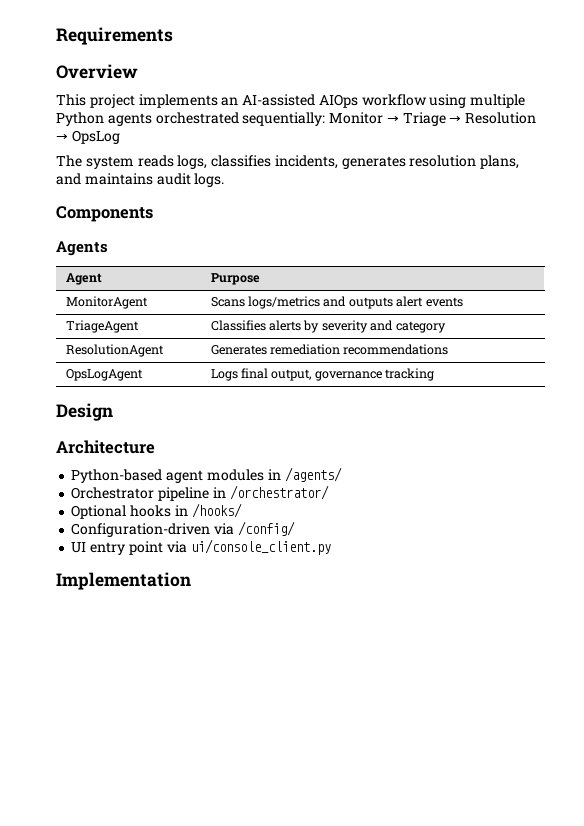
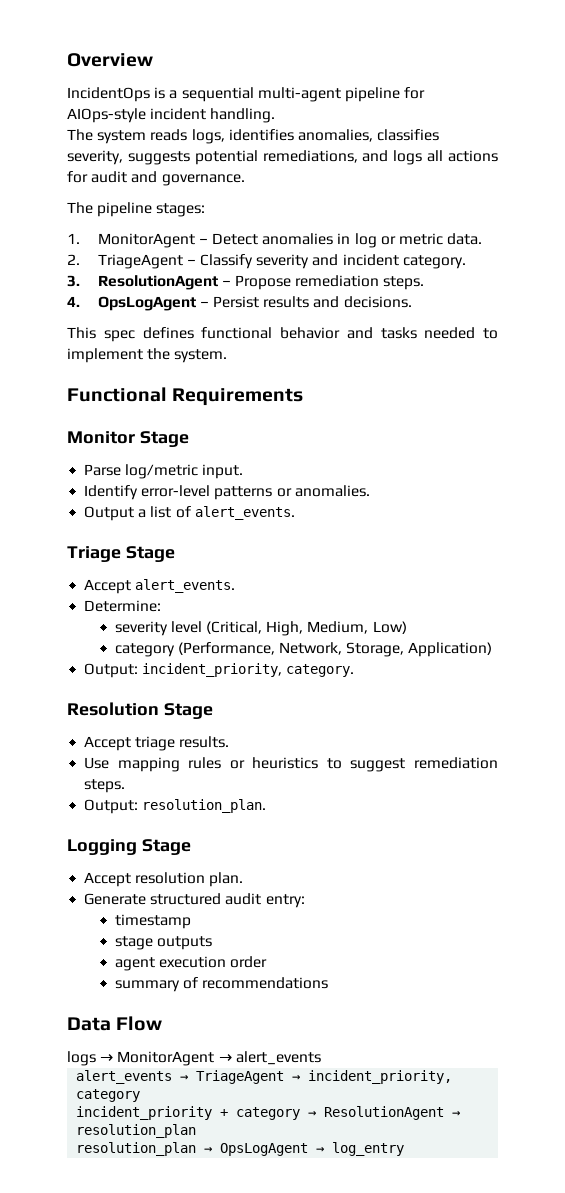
- Requirements
- This project implements an AI-assisted AIOps workflow using multiple Python agents orchestrated sequentially: Monitor → Triage → Resolution → OpsLog
- The system reads logs, classifies incidents, generates resolution plans, and maintains audit logs.
- Components
- Agents
- Agent | Purpose
- MonitorAgent | Scans logs/metrics and outputs alert events
- TriageAgent | Classifies alerts by severity and category
- ResolutionAgent | Generates remediation recommendations
- OpsLogAgent | Logs final output, governance tracking
- Design
- Architecture
- Python-based agent modules in /agents/
- Orchestrator pipeline in /orchestrator/
- Optional hooks in /hooks/
- Configuration-driven via /config/
- UI entry point via ui/console_client.py
- Implementation
+ IncidentOps is a sequential multi-agent pipeline for AIOps-style incident handling.
+ The system reads logs, identifies anomalies, classifies severity, suggests potential remediations, and logs all actions for audit and governance.
+ The pipeline stages:
+ 1. MonitorAgent – Detect anomalies in log or metric data.
+ 2. TriageAgent – Classify severity and incident category.
+ 3. ResolutionAgent – Propose remediation steps.
+ 4. OpsLogAgent – Persist results and decisions.
+ This spec defines functional behavior and tasks needed to implement the system.
+ Functional Requirements
+ Monitor Stage
+ Parse log/metric input.
+ Identify error-level patterns or anomalies.
+ Output a list of alert_events.
+ Triage Stage
+ Accept alert_events.
+ Determine:
+ severity level (Critical, High, Medium, Low)
+ category (Performance, Network, Storage, Application)
+ Output: incident_priority, category.
+ Resolution Stage
+ Accept triage results.
+ Use mapping rules or heuristics to suggest remediation steps.
+ Output: resolution_plan.
+ Logging Stage
+ Accept resolution plan.
+ Generate structured audit entry:
+ timestamp
+ stage outputs
+ agent execution order
+ summary of recommendations
+ Data Flow
+ logs → MonitorAgent → alert_events
+ alert_events → TriageAgent → incident_priority, category
+ incident_priority + category → ResolutionAgent → resolution_plan
+ resolution_plan → OpsLogAgent → log_entry

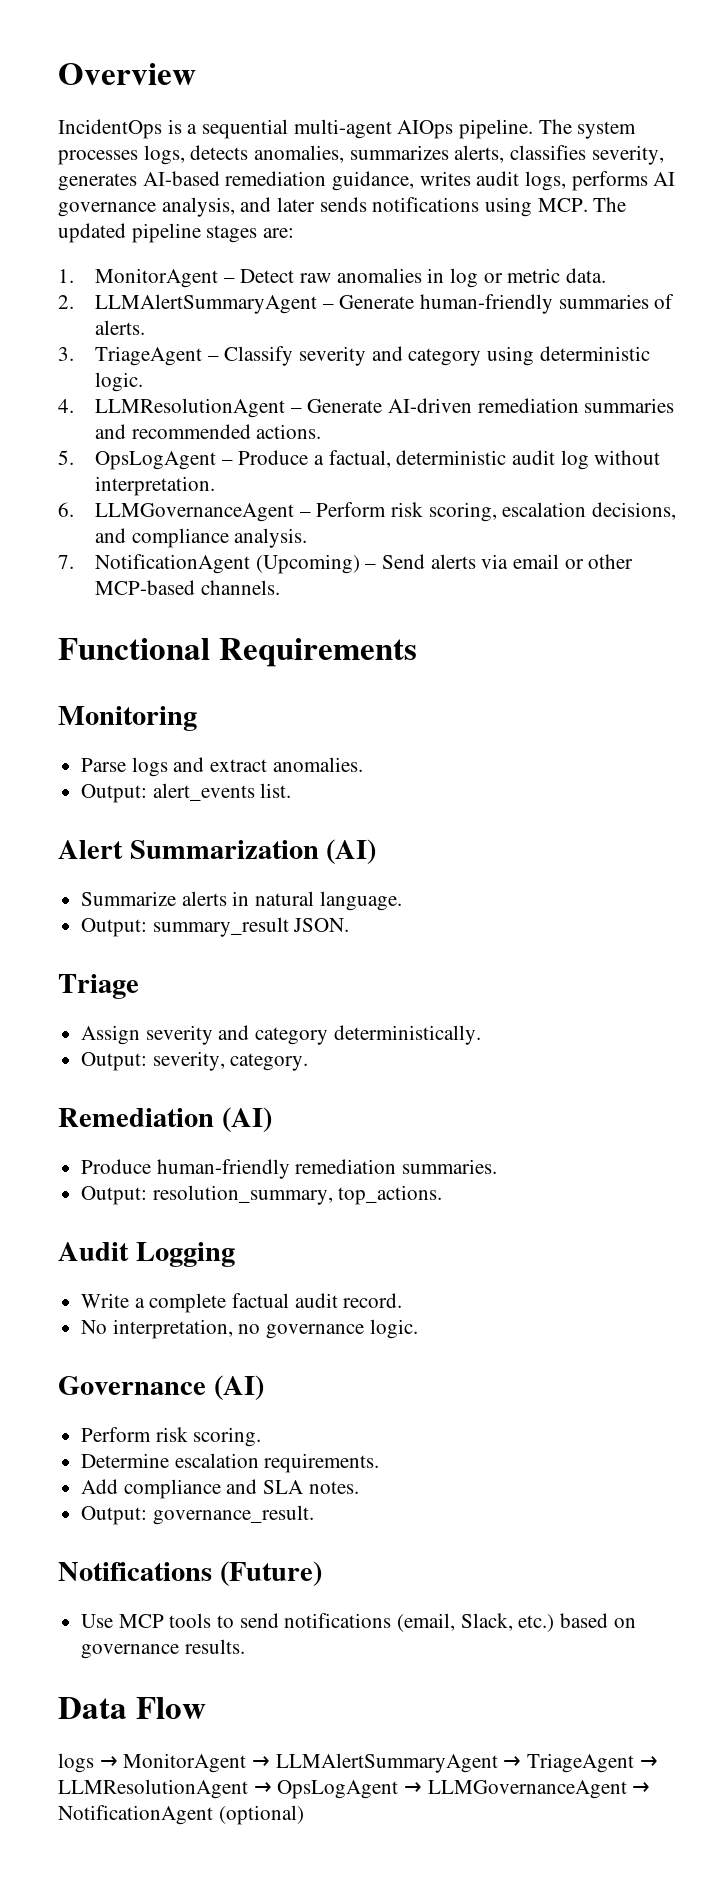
- IncidentOps is a sequential multi-agent pipeline for AIOps-style incident handling.
- The system reads logs, identifies anomalies, classifies severity, suggests potential remediations, and logs all actions for audit and governance.
- The pipeline stages:
+ IncidentOps is a sequential multi-agent AIOps pipeline. The system processes logs, detects anomalies, summarizes alerts, classifies severity, generates AI-based remediation guidance, writes audit logs, performs AI governance analysis, and later sends notifications using MCP. The updated pipeline stages are:
- 1. MonitorAgent – Detect anomalies in log or metric data.
+ 1. MonitorAgent – Detect raw anomalies in log or metric data.
- 2. TriageAgent – Classify severity and incident category.
- 3. ResolutionAgent – Propose remediation steps.
- 4. OpsLogAgent – Persist results and decisions.
- This spec defines functional behavior and tasks needed to implement the system.
+ 2. LLMAlertSummaryAgent – Generate human-friendly summaries of alerts.
+ 3. TriageAgent – Classify severity and category using deterministic logic.
+ 4. LLMResolutionAgent – Generate AI-driven remediation summaries and recommended actions.
+ 5. OpsLogAgent – Produce a factual, deterministic audit log without interpretation.
+ 6. LLMGovernanceAgent – Perform risk scoring, escalation decisions, and compliance analysis.
+ 7. NotificationAgent (Upcoming) – Send alerts via email or other MCP-based channels.
- Monitor Stage
+ Monitoring
- Parse log/metric input.
- Identify error-level patterns or anomalies.
- Output a list of alert_events.
- Triage Stage
- Accept alert_events.
- Determine:
- severity level (Critical, High, Medium, Low)
- category (Performance, Network, Storage, Application)
- Output: incident_priority, category.
- Resolution Stage
- Accept triage results.
- Use mapping rules or heuristics to suggest remediation steps.
- Output: resolution_plan.
- Logging Stage
- Accept resolution plan.
- Generate structured audit entry:
- timestamp
- stage outputs
- agent execution order
- summary of recommendations
+ Parse logs and extract anomalies.
+ Output: alert_events list.
+ Alert Summarization (AI)
+ Summarize alerts in natural language.
+ Output: summary_result JSON.
+ Triage
+ Assign severity and category deterministically.
+ Output: severity, category.
+ Remediation (AI)
+ Produce human-friendly remediation summaries.
+ Output: resolution_summary, top_actions.
+ Audit Logging
+ Write a complete factual audit record.
+ No interpretation, no governance logic.
+ Governance (AI)
+ Perform risk scoring.
+ Determine escalation requirements.
+ Add compliance and SLA notes.
+ Output: governance_result.
+ Notifications (Future)
+ Use MCP tools to send notifications (email, Slack, etc.) based on governance results.
- logs → MonitorAgent → alert_events
- alert_events → TriageAgent → incident_priority, category
- incident_priority + category → ResolutionAgent → resolution_plan
- resolution_plan → OpsLogAgent → log_entry
+ logs → MonitorAgent → LLMAlertSummaryAgent → TriageAgent → LLMResolutionAgent → OpsLogAgent → LLMGovernanceAgent → NotificationAgent (optional)

